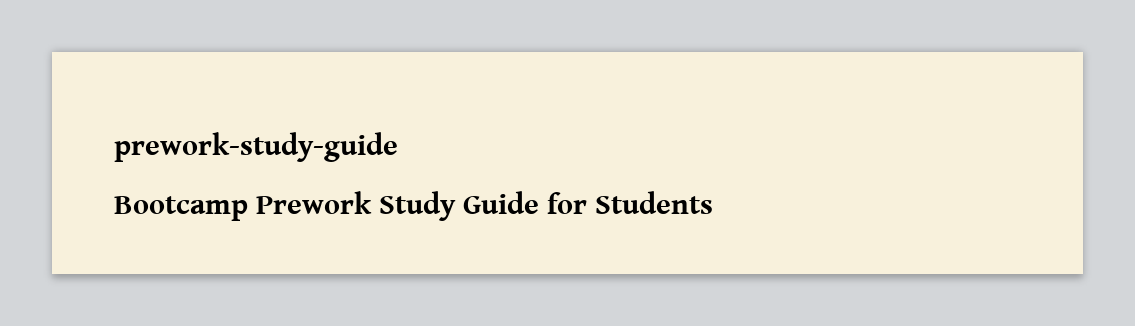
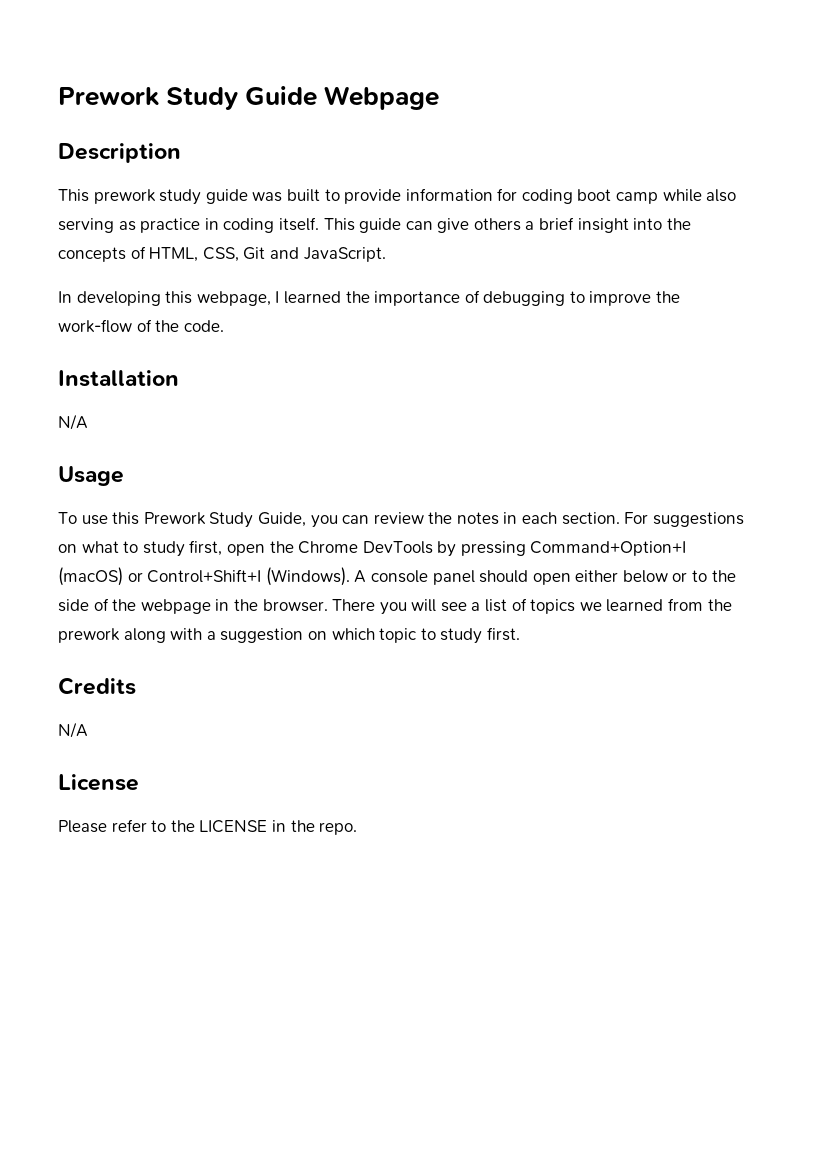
- prework-study-guide
- Bootcamp Prework Study Guide for Students
+ Prework Study Guide Webpage
+ Description
+ This prework study guide was built to provide information for coding boot camp while also serving as practice in coding itself. This guide can give others a brief insight into the concepts of HTML, CSS, Git and JavaScript.
+ In developing this webpage, I learned the importance of debugging to improve the work-flow of the code.
+ Installation
+ N/A
+ Usage
+ To use this Prework Study Guide, you can review the notes in each section. For suggestions on what to study first, open the Chrome DevTools by pressing Command+Option+I (macOS) or Control+Shift+I (Windows). A console panel should open either below or to the side of the webpage in the browser. There you will see a list of topics we learned from the prework along with a suggestion on which topic to study first.
+ Credits
+ N/A
+ License
+ Please refer to the LICENSE in the repo.

